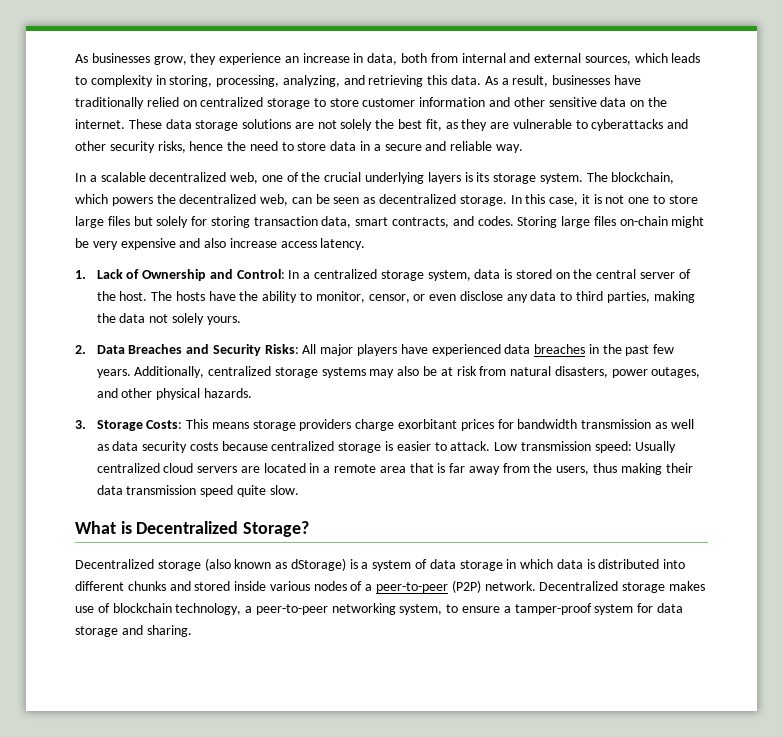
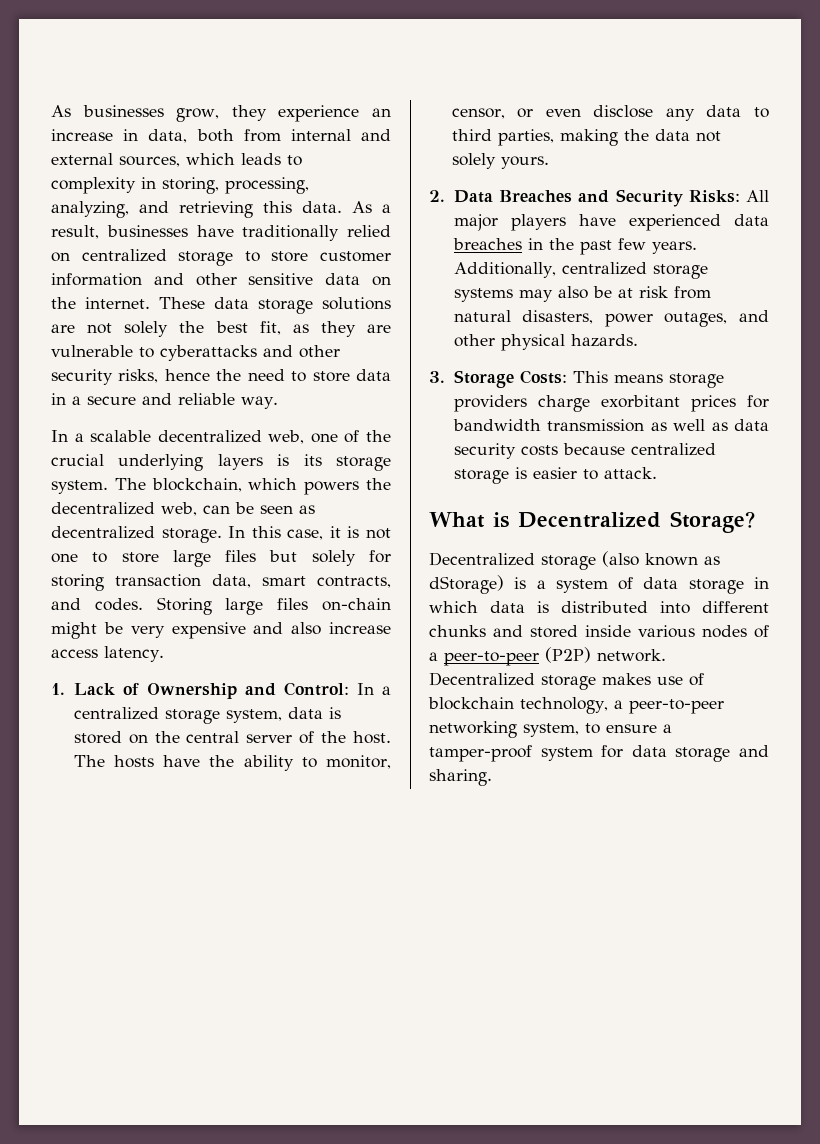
- Low transmission speed: Usually centralized cloud servers are located in a remote area that is far away from the users, thus making their data transmission speed quite slow.

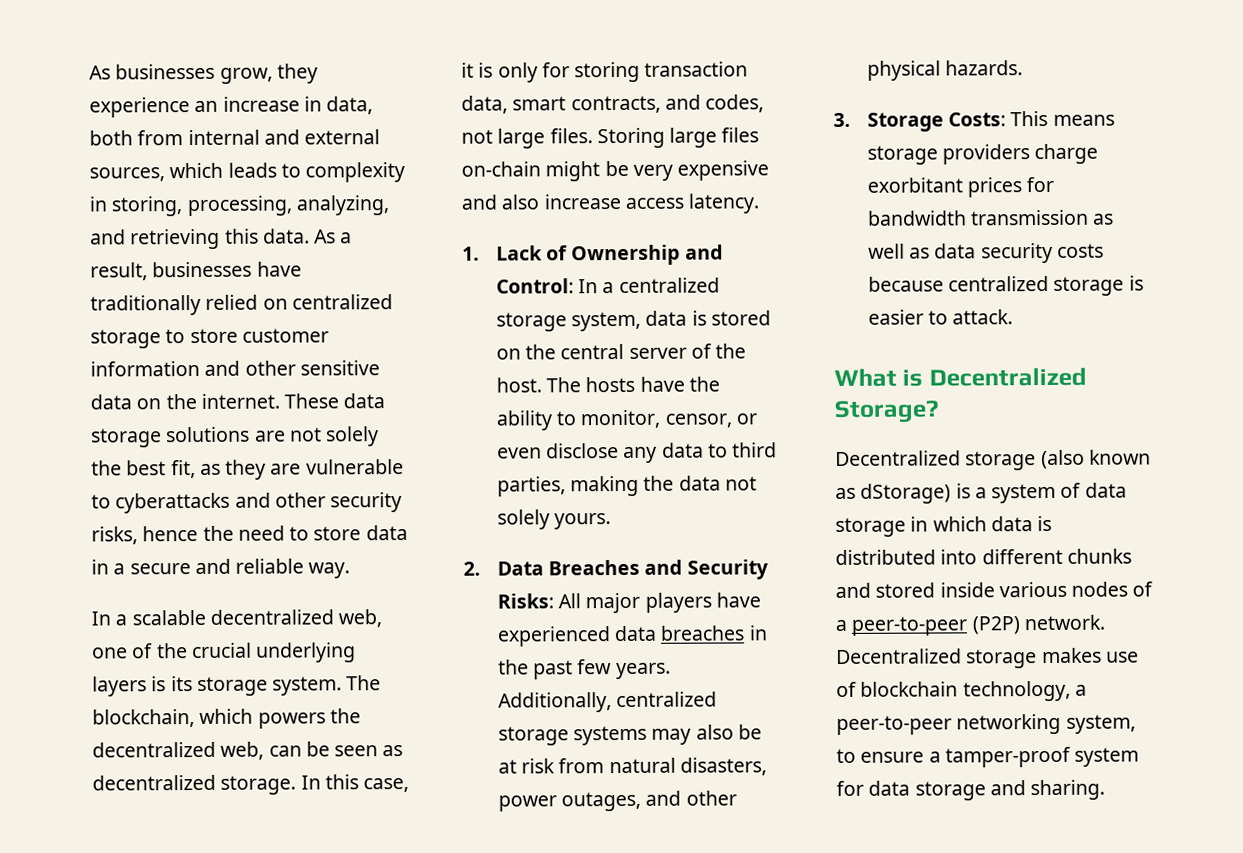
- In this case, it is not one to store large files but solely for storing transaction data, smart contracts, and codes.
+ In this case, it is only for storing transaction data, smart contracts, and codes, not large files.

